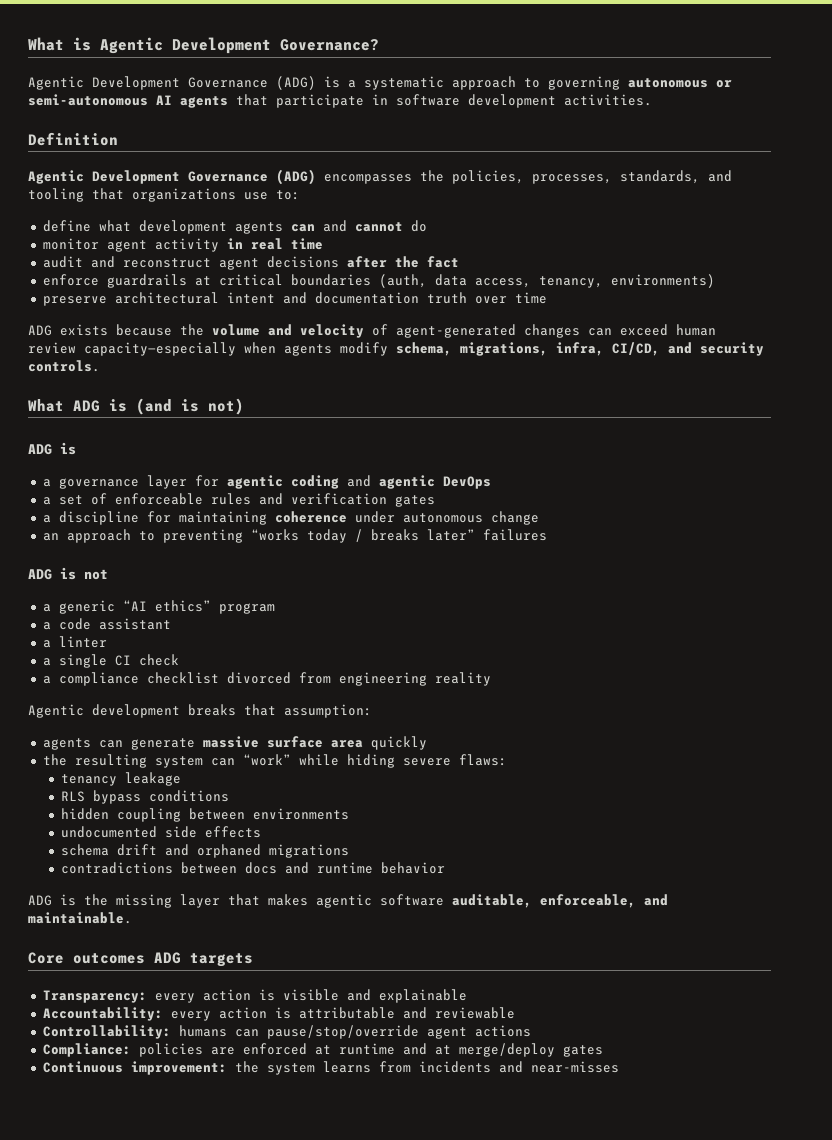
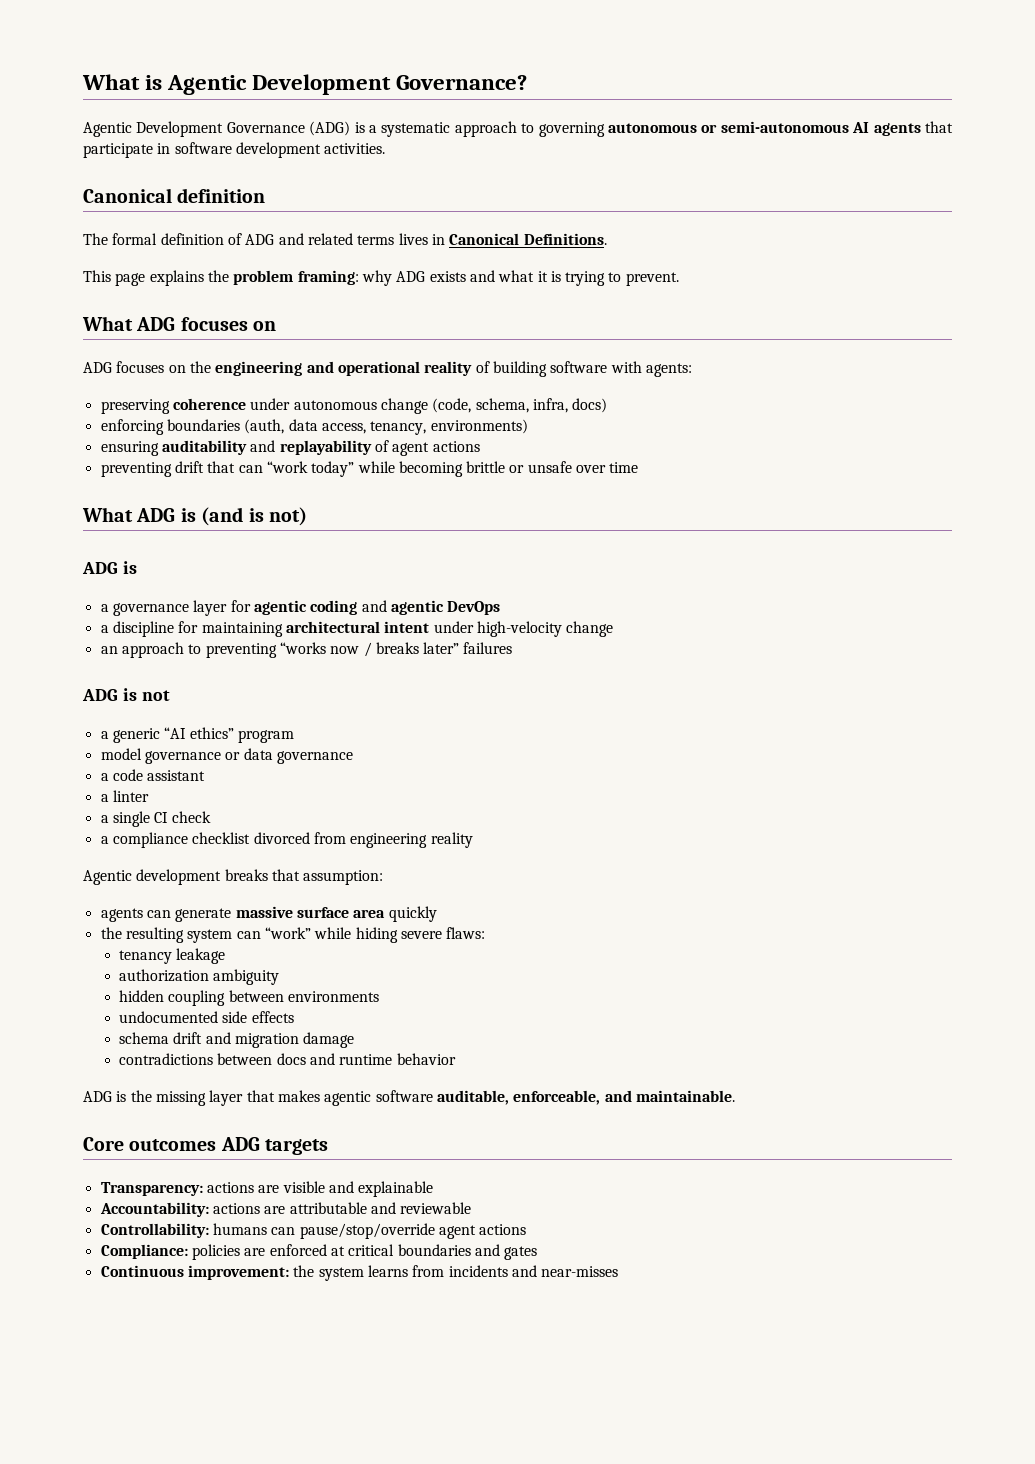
- Definition
- Agentic Development Governance (ADG) encompasses the policies, processes, standards, and tooling that organizations use to:
- define what development agents can and cannot do
- monitor agent activity in real time
- audit and reconstruct agent decisions after the fact
- enforce guardrails at critical boundaries (auth, data access, tenancy, environments)
+ Canonical definition
+ The formal definition of ADG and related terms lives in Canonical Definitions.
+ This page explains the problem framing: why ADG exists and what it is trying to prevent.
+ What ADG focuses on
+ ADG focuses on the engineering and operational reality of building software with agents:
+ preserving coherence under autonomous change (code, schema, infra, docs)
+ enforcing boundaries (auth, data access, tenancy, environments)
- preserve architectural intent and documentation truth over time
- ADG exists because the volume and velocity of agent-generated changes can exceed human review capacity—especially when agents modify schema, migrations, infra, CI/CD, and security controls.
+ ensuring auditability and replayability of agent actions
+ preventing drift that can “work today” while becoming brittle or unsafe over time
- a set of enforceable rules and verification gates
- a discipline for maintaining coherence under autonomous change
+ a discipline for maintaining architectural intent under high-velocity change
- an approach to preventing “works today / breaks later” failures
+ an approach to preventing “works now / breaks later” failures
+ model governance or data governance
- RLS bypass conditions
+ authorization ambiguity
- schema drift and orphaned migrations
+ schema drift and migration damage
- Transparency: every action is visible and explainable
+ Transparency: actions are visible and explainable
- Accountability: every action is attributable and reviewable
+ Accountability: actions are attributable and reviewable
- Compliance: policies are enforced at runtime and at merge/deploy gates
+ Compliance: policies are enforced at critical boundaries and gates

